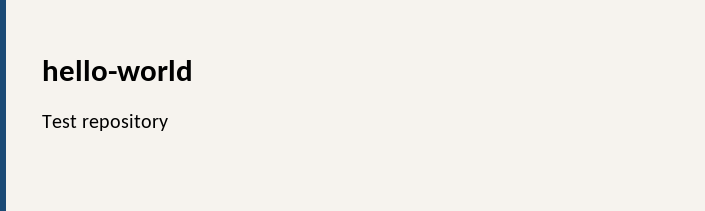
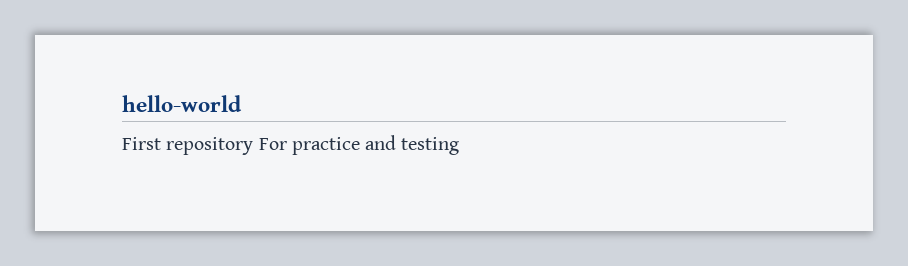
- Test repository
+ First repository For practice and testing

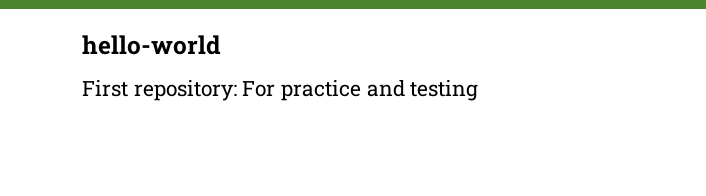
- First repository For practice and testing
+ First repository: For practice and testing

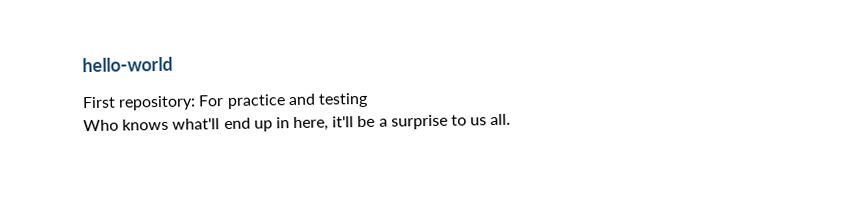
+ Who knows what'll end up in here, it'll be a surprise to us all.

